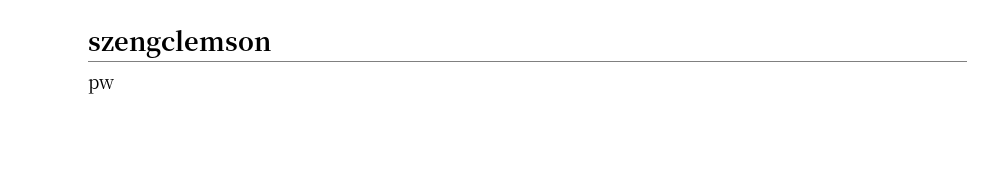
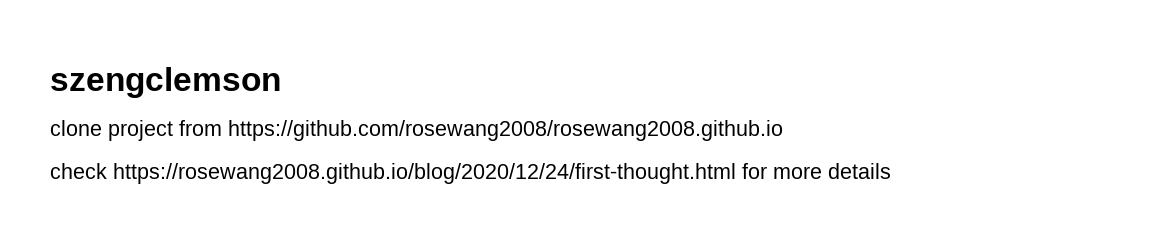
- pw
+ clone project from https://github.com/rosewang2008/rosewang2008.github.io
+ check https://rosewang2008.github.io/blog/2020/12/24/first-thought.html for more details

